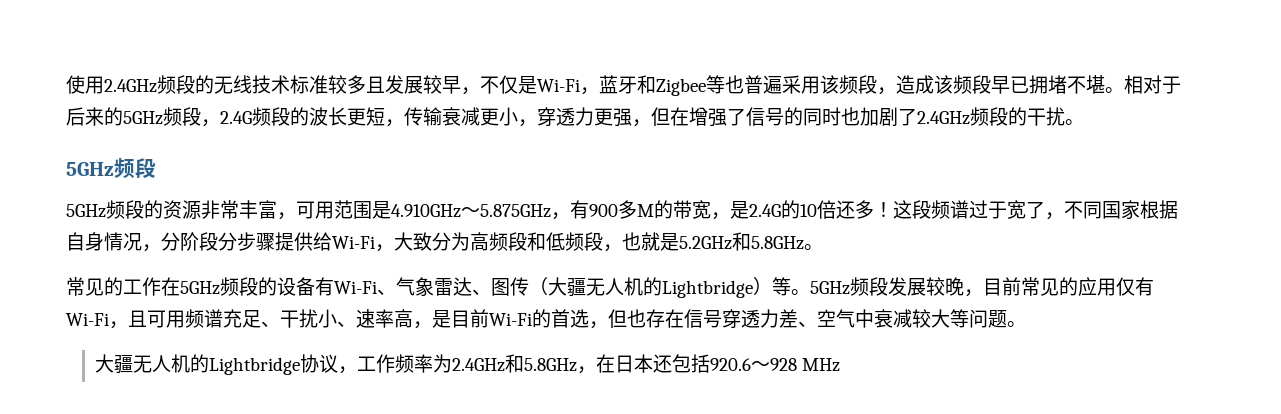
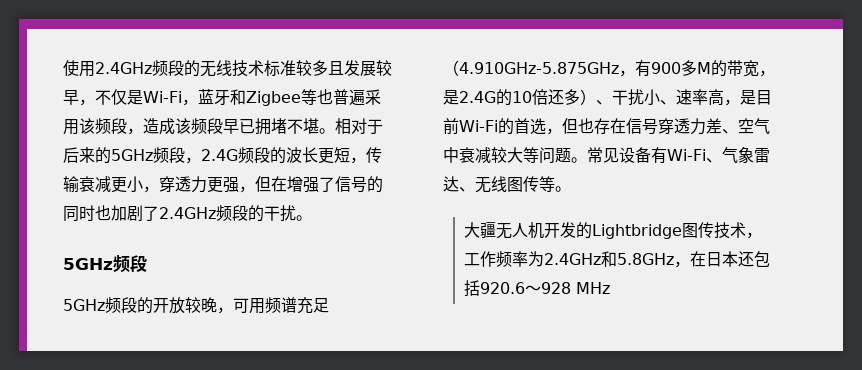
- 5GHz频段的资源非常丰富，可用范围是4.910GHz～5.875GHz，有900多M的带宽，是2.4G的10倍还多！这段频谱过于宽了，不同国家根据自身情况，分阶段分步骤提供给Wi-Fi，大致分为高频段和低频段，也就是5.2GHz和5.8GHz。
- 常见的工作在5GHz频段的设备有Wi-Fi、气象雷达、图传（大疆无人机的Lightbridge）等。5GHz频段发展较晚，目前常见的应用仅有Wi-Fi，且可用频谱充足、干扰小、速率高，是目前Wi-Fi的首选，但也存在信号穿透力差、空气中衰减较大等问题。
- 大疆无人机的Lightbridge协议，工作频率为2.4GHz和5.8GHz，在日本还包括920.6～928 MHz
+ 5GHz频段的开放较晚，可用频谱充足（4.910GHz-5.875GHz，有900多M的带宽，是2.4G的10倍还多）、干扰小、速率高，是目前Wi-Fi的首选，但也存在信号穿透力差、空气中衰减较大等问题。常见设备有Wi-Fi、气象雷达、无线图传等。
+ 大疆无人机开发的Lightbridge图传技术，工作频率为2.4GHz和5.8GHz，在日本还包括920.6～928 MHz

